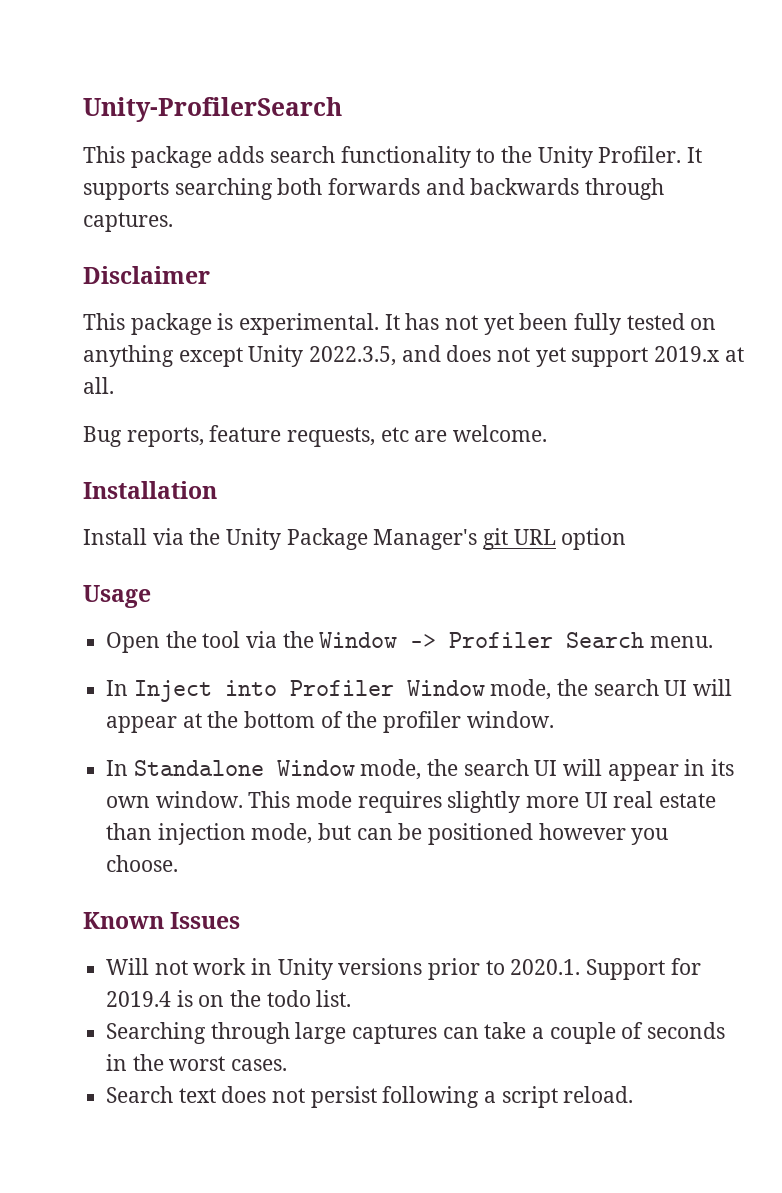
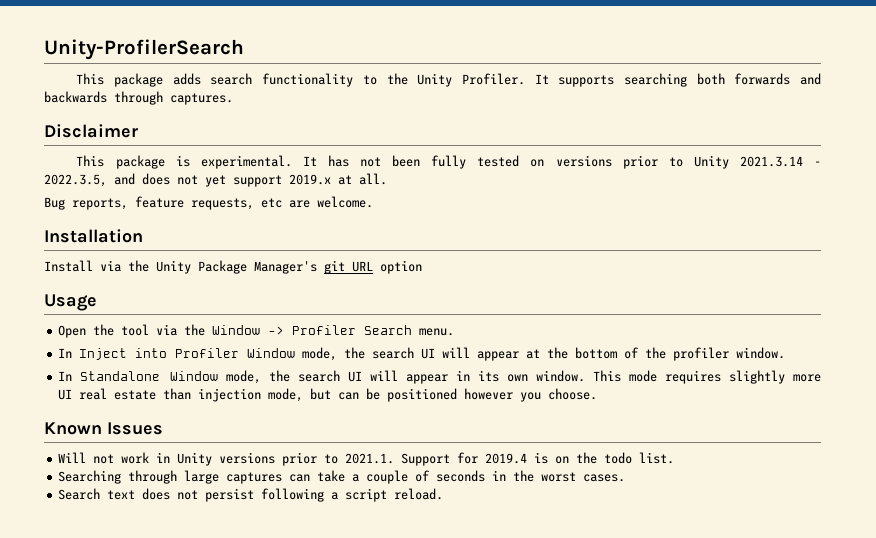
- It has not yet been fully tested on anything except Unity 2022.3.5, and does not yet support 2019.x at all.
+ It has not been fully tested on versions prior to Unity 2021.3.14 - 2022.3.5, and does not yet support 2019.x at all.
- Will not work in Unity versions prior to 2020.1. Support for 2019.4 is on the todo list.
+ Will not work in Unity versions prior to 2021.1. Support for 2019.4 is on the todo list.

